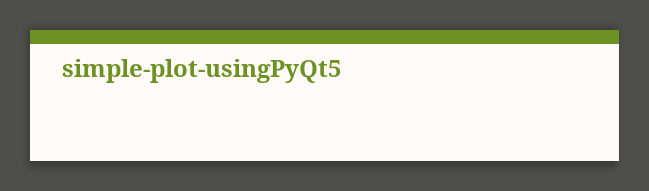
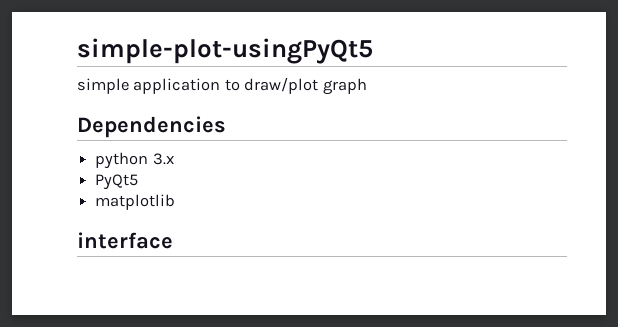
+ simple application to draw/plot graph
+ Dependencies
+ python 3.x
+ PyQt5
+ matplotlib
+ interface

